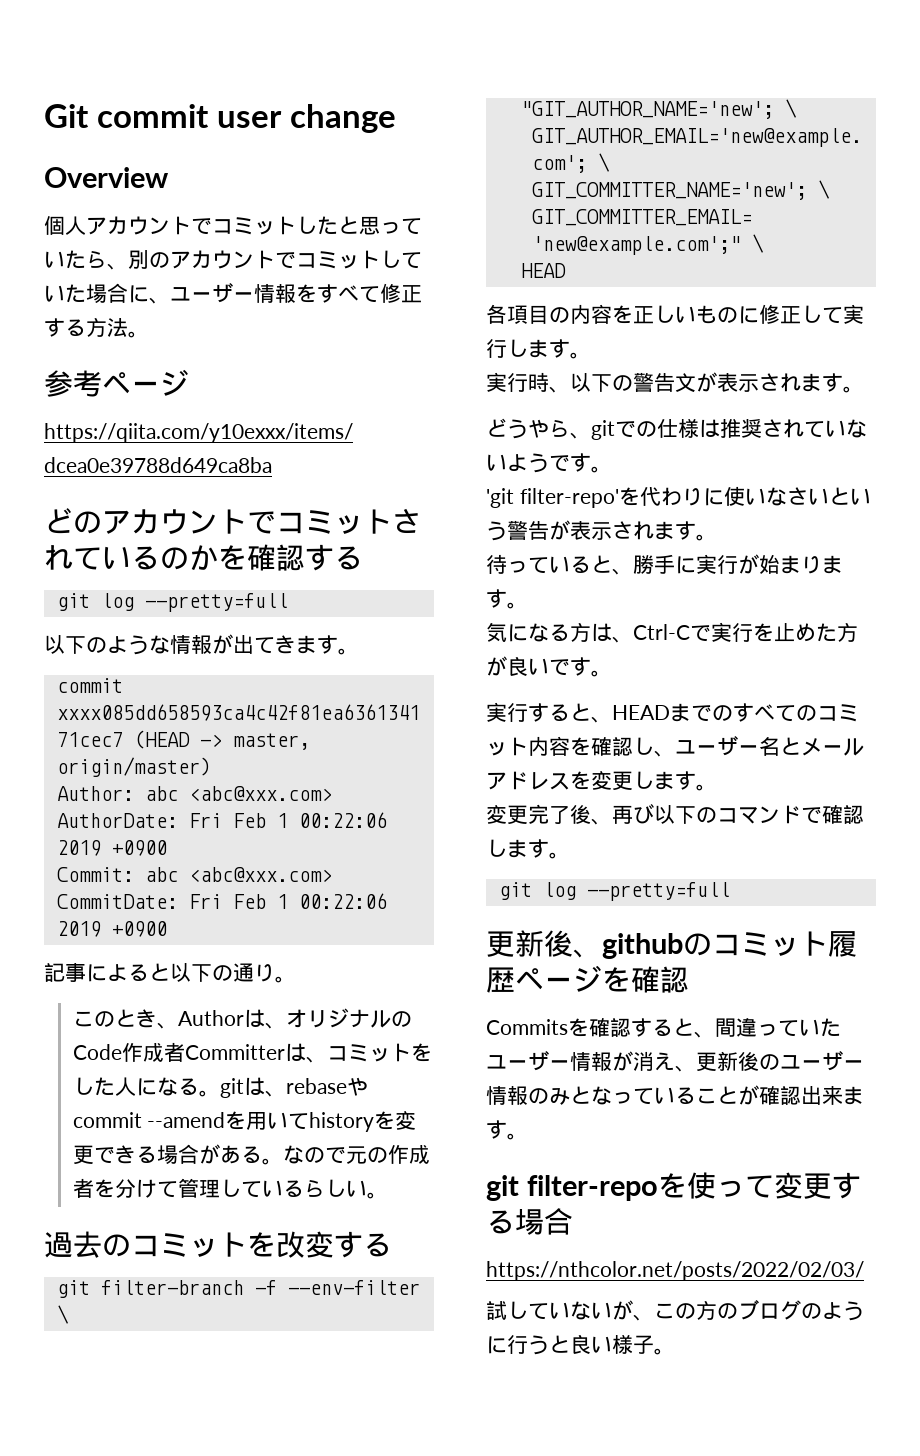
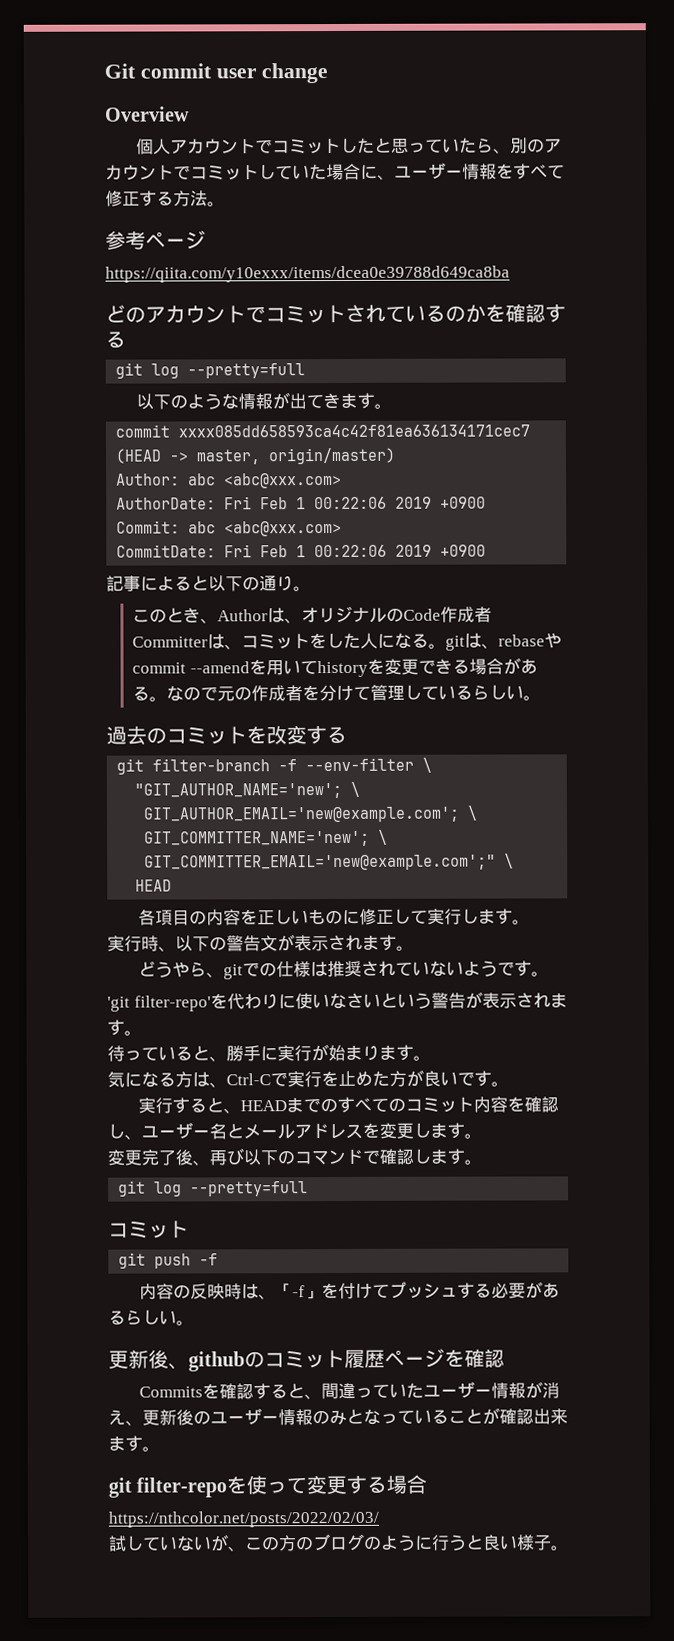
  変更完了後、再び以下のコマンドで確認します。
  git log --pretty=full
+ コミット
+ git push -f
+ 内容の反映時は、「-f」を付けてプッシュする必要があるらしい。

